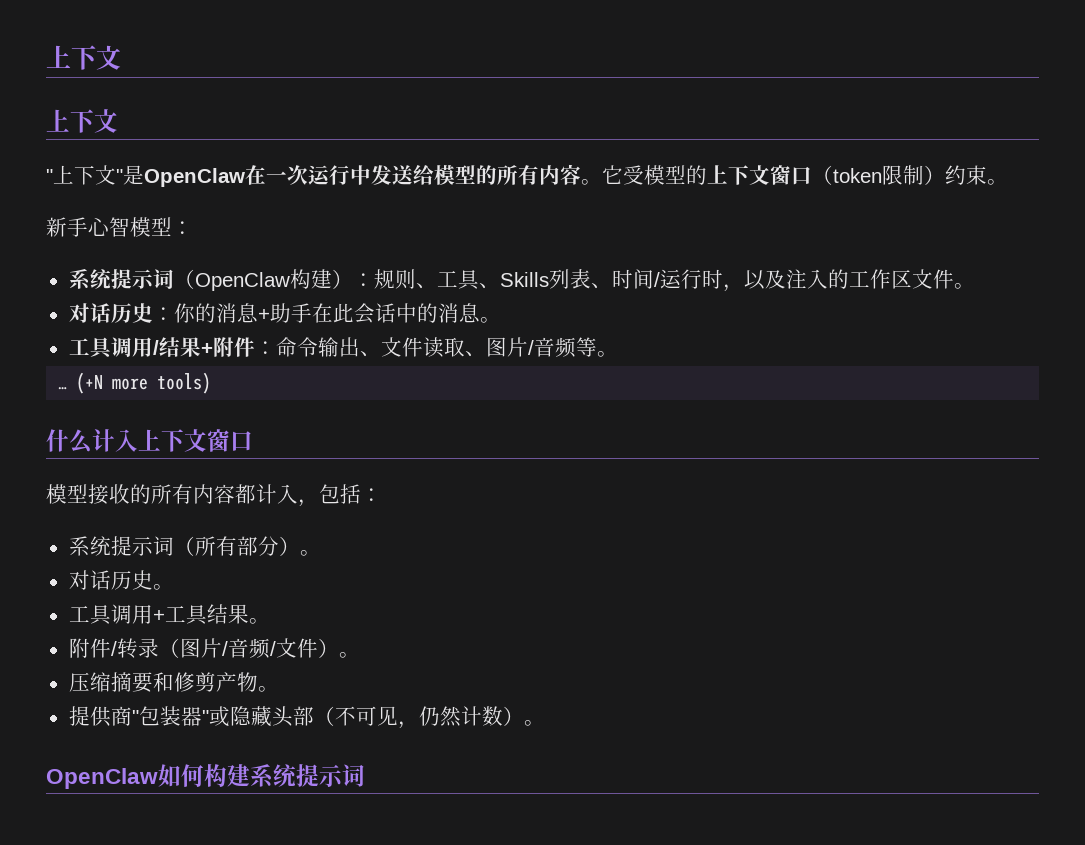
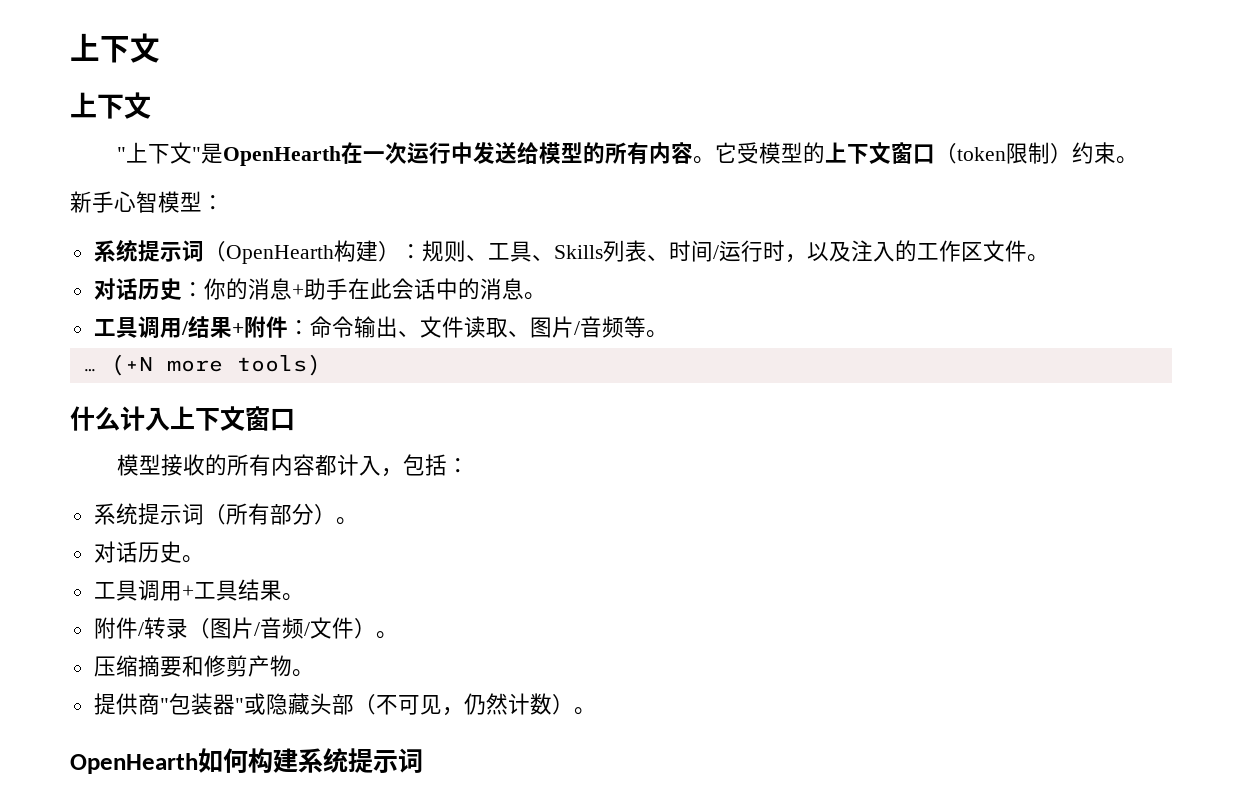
- "上下文"是OpenClaw在一次运行中发送给模型的所有内容。
+ "上下文"是OpenHearth在一次运行中发送给模型的所有内容。
- 系统提示词（OpenClaw构建）：规则、工具、Skills列表、时间/运行时，以及注入的工作区文件。
+ 系统提示词（OpenHearth构建）：规则、工具、Skills列表、时间/运行时，以及注入的工作区文件。
- OpenClaw如何构建系统提示词
+ OpenHearth如何构建系统提示词

